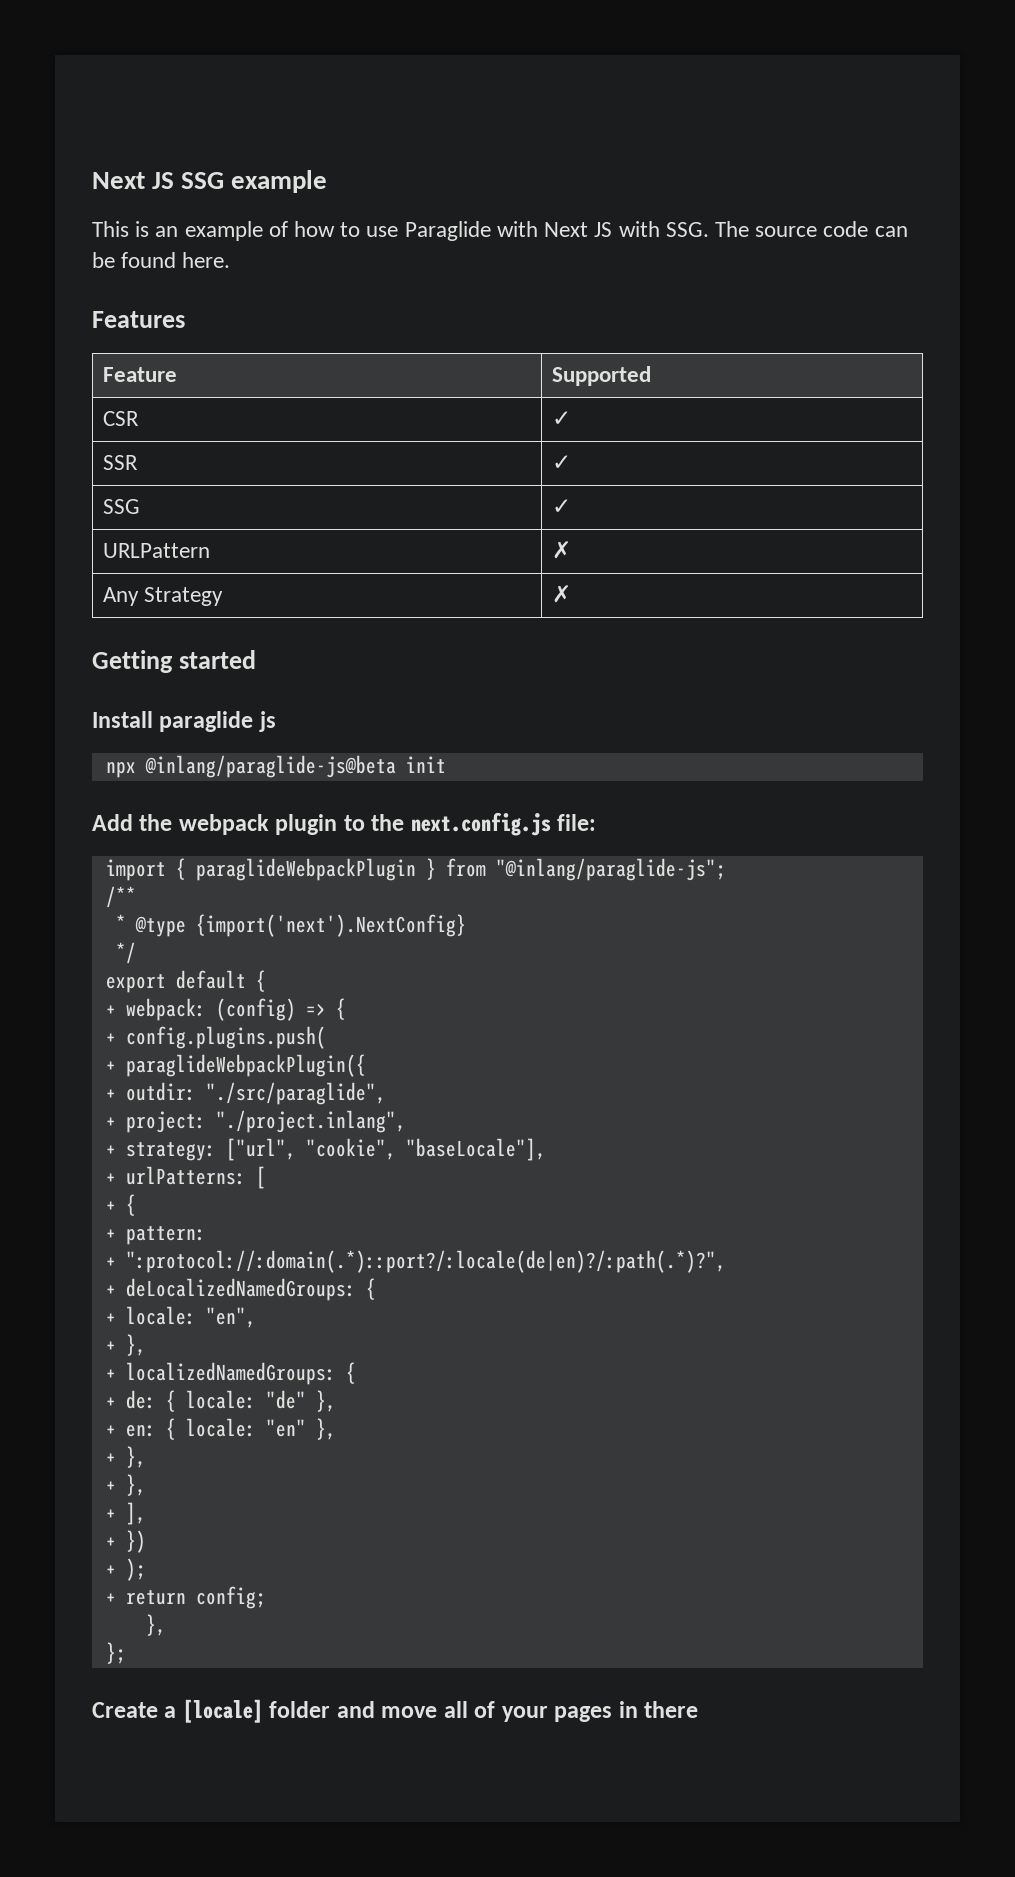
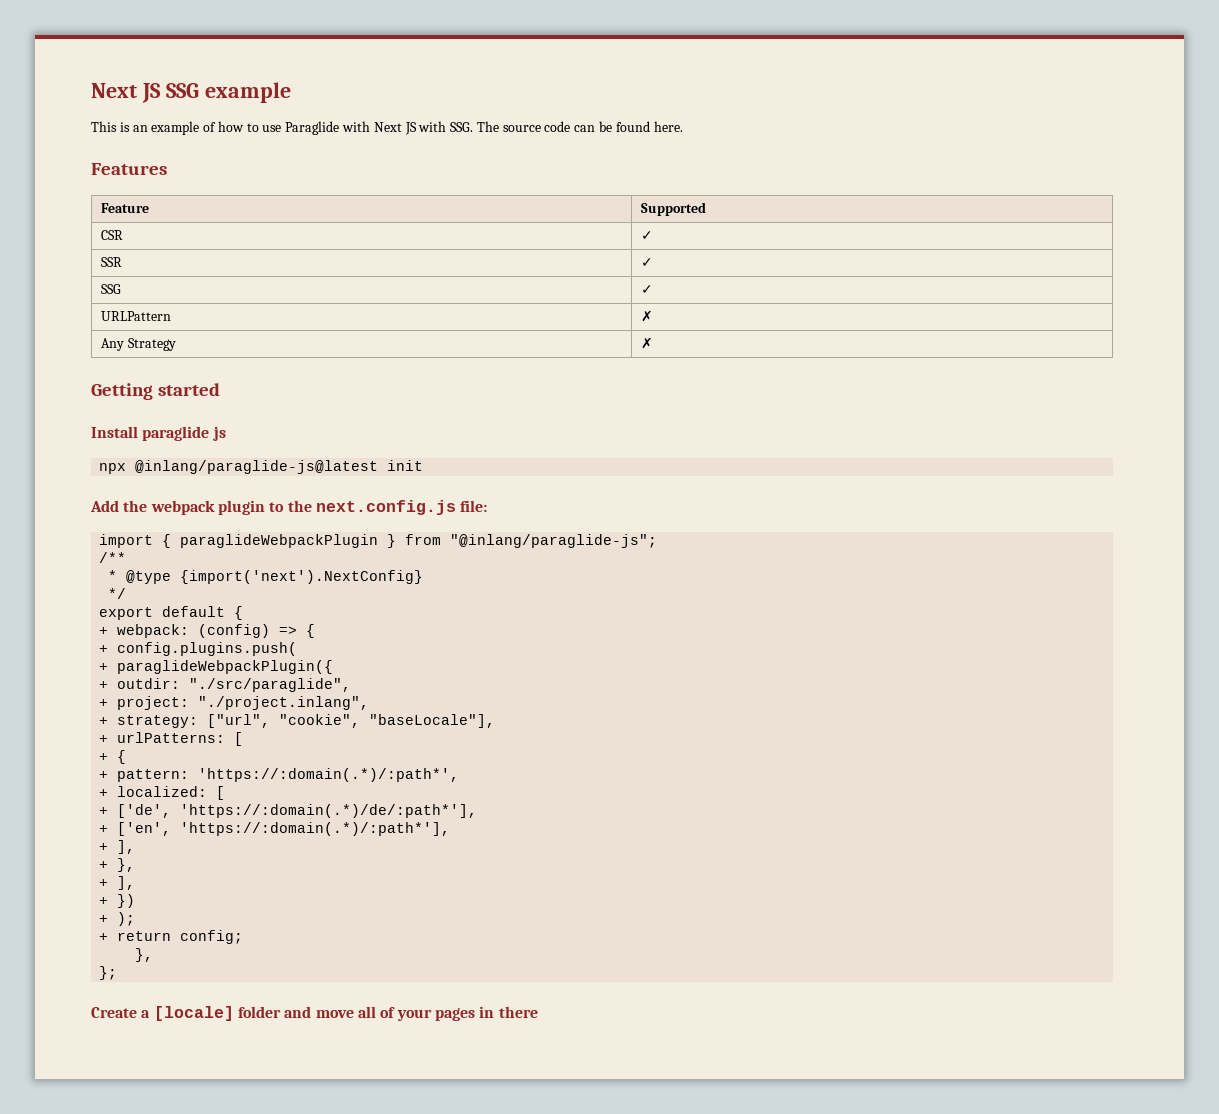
- npx @inlang/paraglide-js@beta init
+ npx @inlang/paraglide-js@latest init
- + pattern:
- + ":protocol://:domain(.*)::port?/:locale(de|en)?/:path(.*)?",
- + deLocalizedNamedGroups: {
- + locale: "en",
- + },
- + localizedNamedGroups: {
- + de: { locale: "de" },
- + en: { locale: "en" },
- + },
+ + pattern: 'https://:domain(.*)/:path*',
+ + localized: [
+ + ['de', 'https://:domain(.*)/de/:path*'],
+ + ['en', 'https://:domain(.*)/:path*'],
+ + ],

